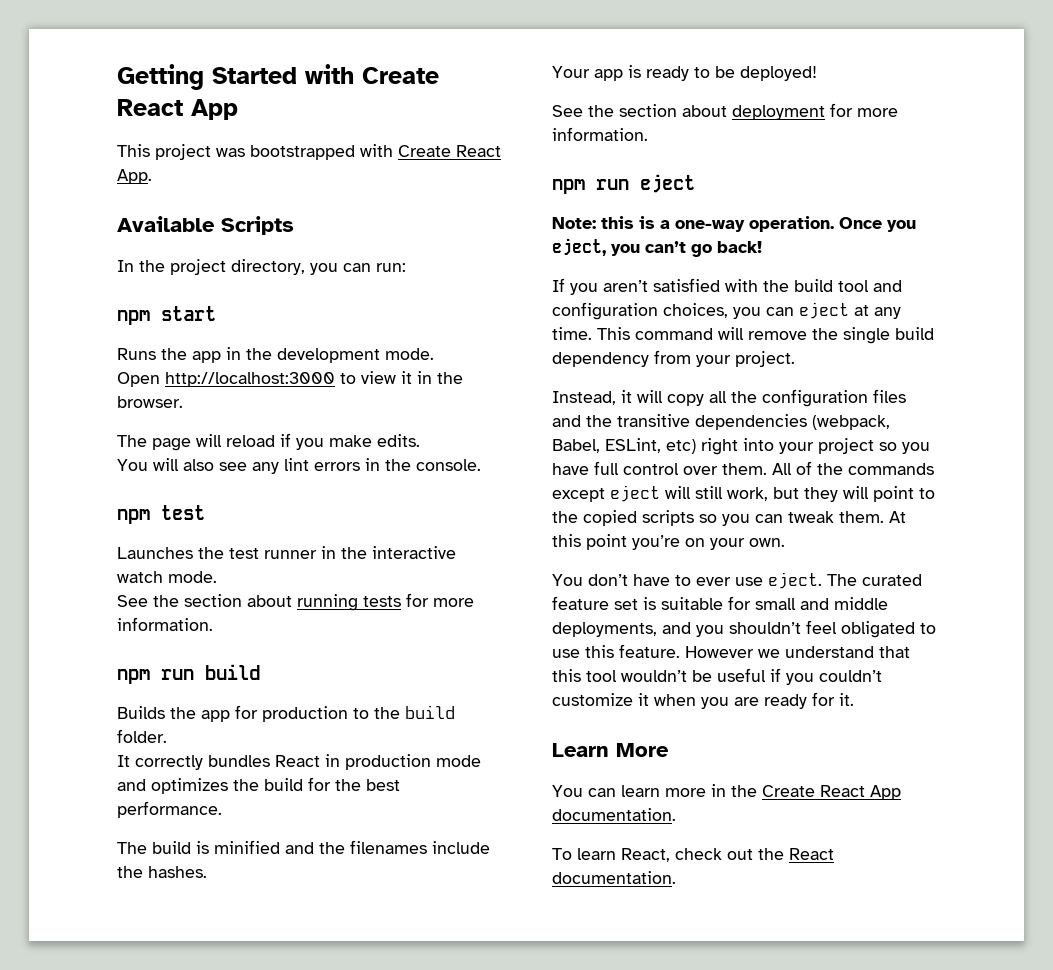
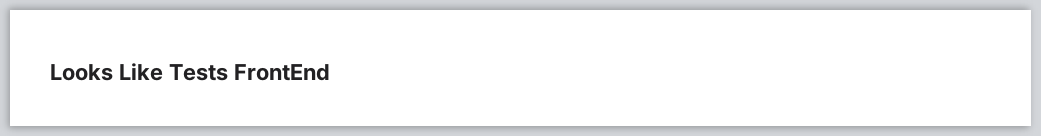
- Getting Started with Create React App
- This project was bootstrapped with Create React App.
- Available Scripts
- In the project directory, you can run:
- npm start
- Runs the app in the development mode.
- Open http://localhost:3000 to view it in the browser.
- The page will reload if you make edits.
- You will also see any lint errors in the console.
- npm test
- Launches the test runner in the interactive watch mode.
- See the section about running tests for more information.
- npm run build
- Builds the app for production to the build folder.
- It correctly bundles React in production mode and optimizes the build for the best performance.
- The build is minified and the filenames include the hashes.
- Your app is ready to be deployed!
- See the section about deployment for more information.
- npm run eject
- Note: this is a one-way operation. Once you eject, you can’t go back!
- If you aren’t satisfied with the build tool and configuration choices, you can eject at any time. This command will remove the single build dependency from your project.
- Instead, it will copy all the configuration files and the transitive dependencies (webpack, Babel, ESLint, etc) right into your project so you have full control over them. All of the commands except eject will still work, but they will point to the copied scripts so you can tweak them. At this point you’re on your own.
- You don’t have to ever use eject. The curated feature set is suitable for small and middle deployments, and you shouldn’t feel obligated to use this feature. However we understand that this tool wouldn’t be useful if you couldn’t customize it when you are ready for it.
- Learn More
- You can learn more in the Create React App documentation.
- To learn React, check out the React documentation.
+ Looks Like Tests FrontEnd

